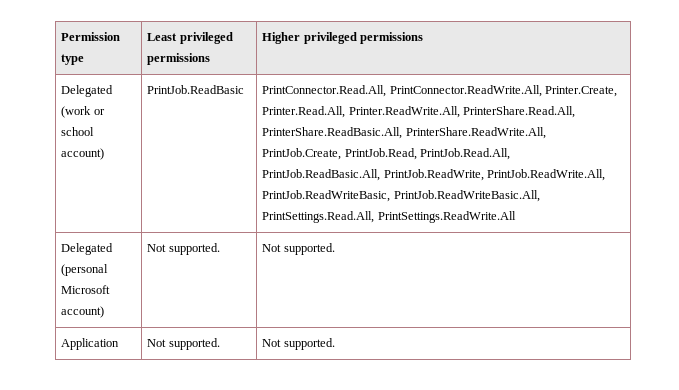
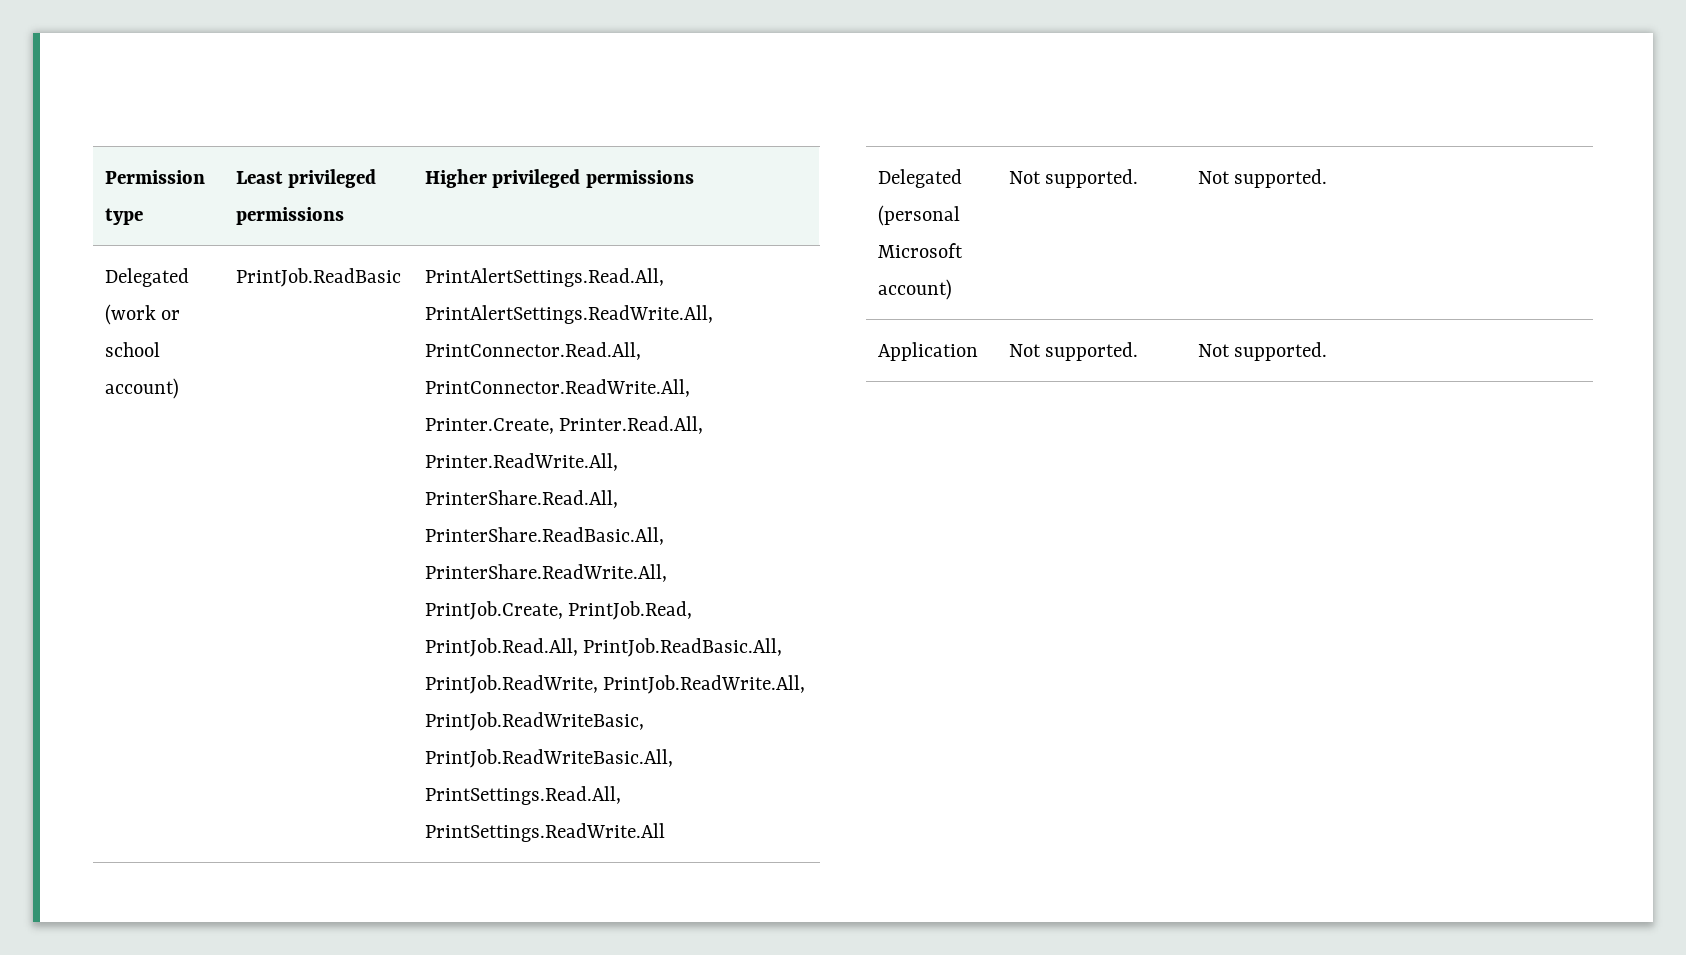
- Delegated (work or school account) | PrintJob.ReadBasic | PrintConnector.Read.All, PrintConnector.ReadWrite.All, Printer.Create, Printer.Read.All, Printer.ReadWrite.All, PrinterShare.Read.All, PrinterShare.ReadBasic.All, PrinterShare.ReadWrite.All, PrintJob.Create, PrintJob.Read, PrintJob.Read.All, PrintJob.ReadBasic.All, PrintJob.ReadWrite, PrintJob.ReadWrite.All, PrintJob.ReadWriteBasic, PrintJob.ReadWriteBasic.All, PrintSettings.Read.All, PrintSettings.ReadWrite.All
+ Delegated (work or school account) | PrintJob.ReadBasic | PrintAlertSettings.Read.All, PrintAlertSettings.ReadWrite.All, PrintConnector.Read.All, PrintConnector.ReadWrite.All, Printer.Create, Printer.Read.All, Printer.ReadWrite.All, PrinterShare.Read.All, PrinterShare.ReadBasic.All, PrinterShare.ReadWrite.All, PrintJob.Create, PrintJob.Read, PrintJob.Read.All, PrintJob.ReadBasic.All, PrintJob.ReadWrite, PrintJob.ReadWrite.All, PrintJob.ReadWriteBasic, PrintJob.ReadWriteBasic.All, PrintSettings.Read.All, PrintSettings.ReadWrite.All

